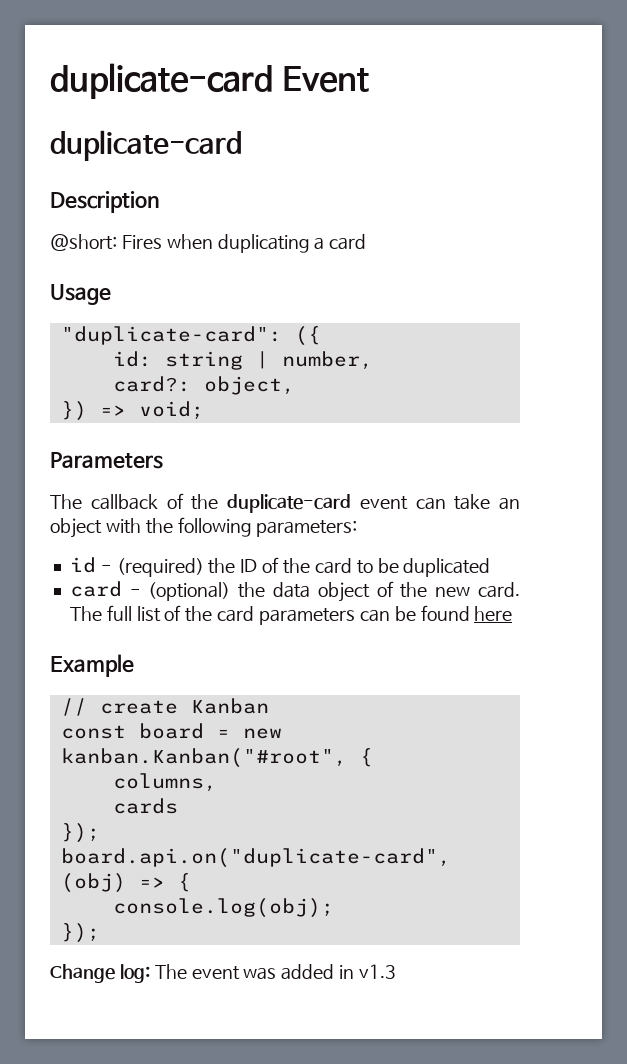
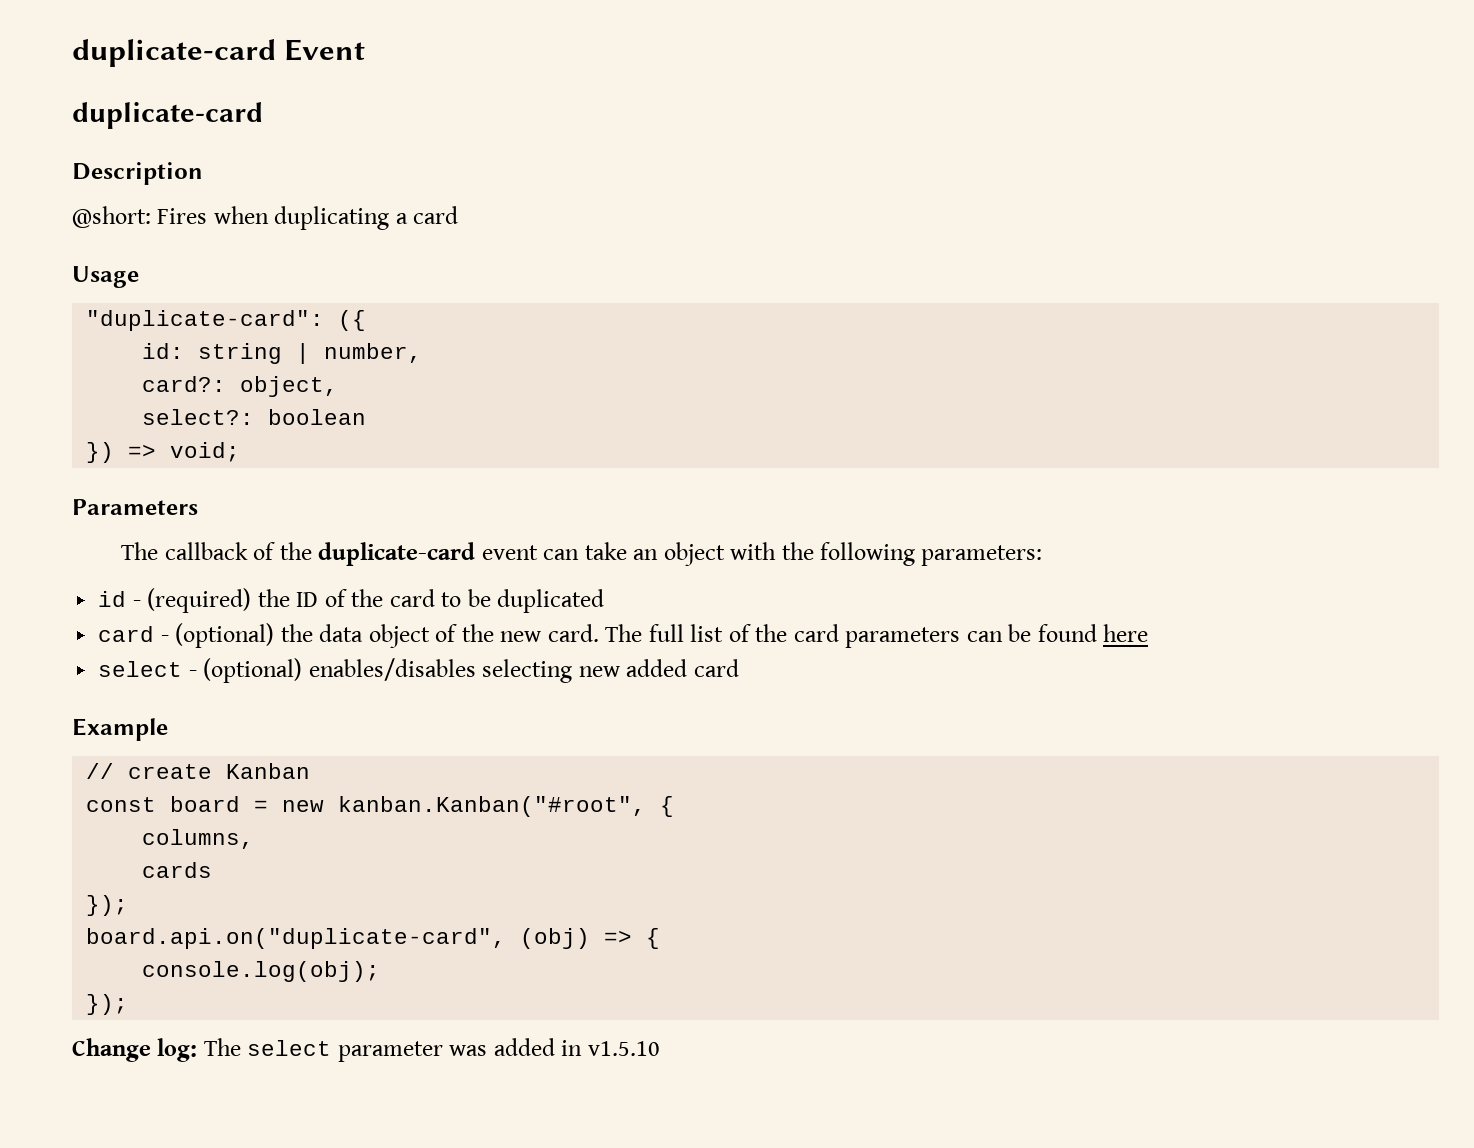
+ select?: boolean
+ select - (optional) enables/disables selecting new added card
- Change log: The event was added in v1.3
+ Change log: The select parameter was added in v1.5.10

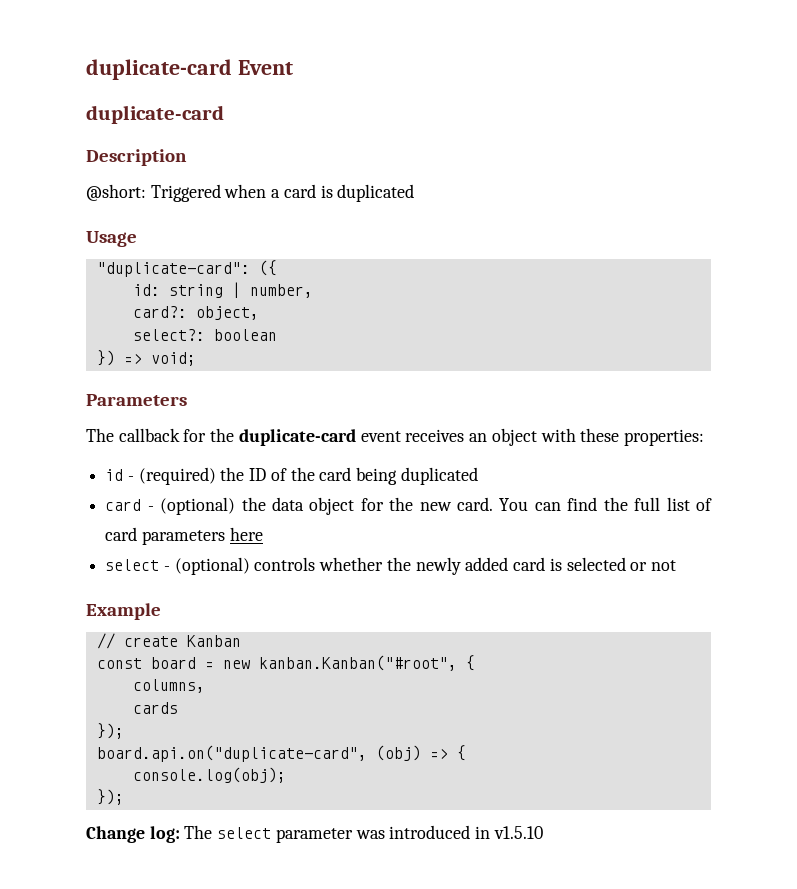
- @short: Fires when duplicating a card
+ @short: Triggered when a card is duplicated
- The callback of the duplicate-card event can take an object with the following parameters:
+ The callback for the duplicate-card event receives an object with these properties:
- id - (required) the ID of the card to be duplicated
+ id - (required) the ID of the card being duplicated
- card - (optional) the data object of the new card.
+ card - (optional) the data object for the new card.
- The full list of the card parameters can be found here
+ You can find the full list of card parameters here
- select - (optional) enables/disables selecting new added card
+ select - (optional) controls whether the newly added card is selected or not
- Change log: The select parameter was added in v1.5.10
+ Change log: The select parameter was introduced in v1.5.10

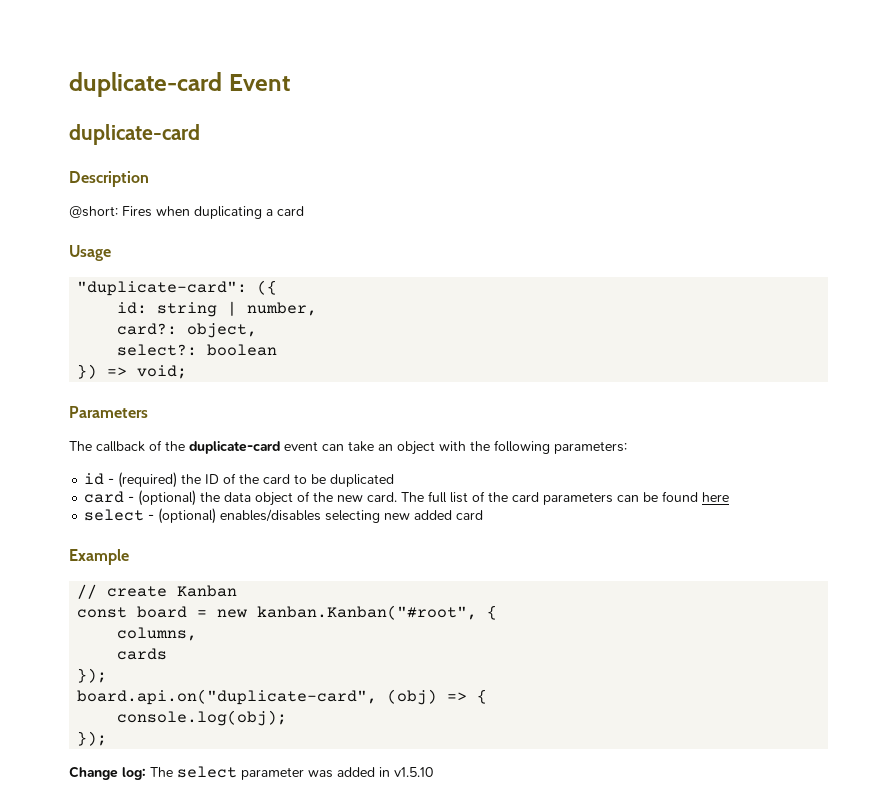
- @short: Triggered when a card is duplicated
+ @short: Fires when duplicating a card
- The callback for the duplicate-card event receives an object with these properties:
+ The callback of the duplicate-card event can take an object with the following parameters:
- id - (required) the ID of the card being duplicated
+ id - (required) the ID of the card to be duplicated
- card - (optional) the data object for the new card.
+ card - (optional) the data object of the new card.
- You can find the full list of card parameters here
+ The full list of the card parameters can be found here
- select - (optional) controls whether the newly added card is selected or not
+ select - (optional) enables/disables selecting new added card
- Change log: The select parameter was introduced in v1.5.10
+ Change log: The select parameter was added in v1.5.10

